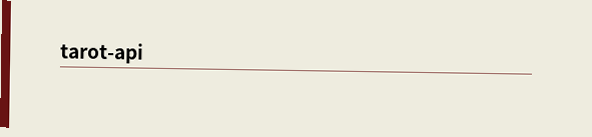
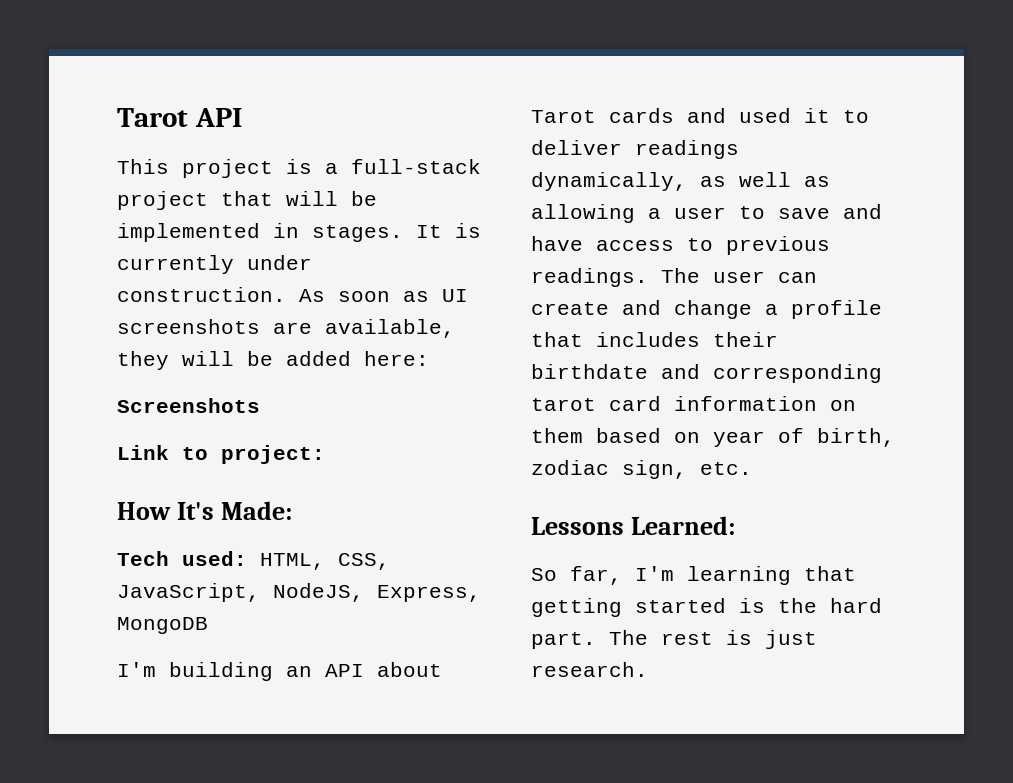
- tarot-api
+ Tarot API
+ This project is a full-stack project that will be implemented in stages. It is currently under construction. As soon as UI screenshots are available, they will be added here:
+ Screenshots
+ Link to project:
+ How It's Made:
+ Tech used: HTML, CSS, JavaScript, NodeJS, Express, MongoDB
+ I'm building an API about Tarot cards and used it to deliver readings dynamically, as well as allowing a user to save and have access to previous readings. The user can create and change a profile that includes their birthdate and corresponding tarot card information on them based on year of birth, zodiac sign, etc.
+ Lessons Learned:
+ So far, I'm learning that getting started is the hard part. The rest is just research.

